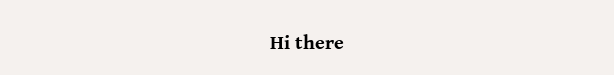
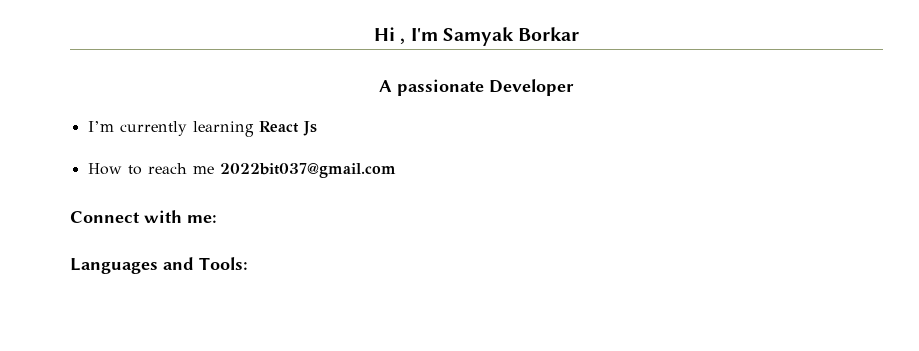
- Hi there
+ Hi , I'm Samyak Borkar
+ A passionate Developer
+ I’m currently learning React Js
+ How to reach me 2022bit037@gmail.com
+ Connect with me:
+ Languages and Tools:

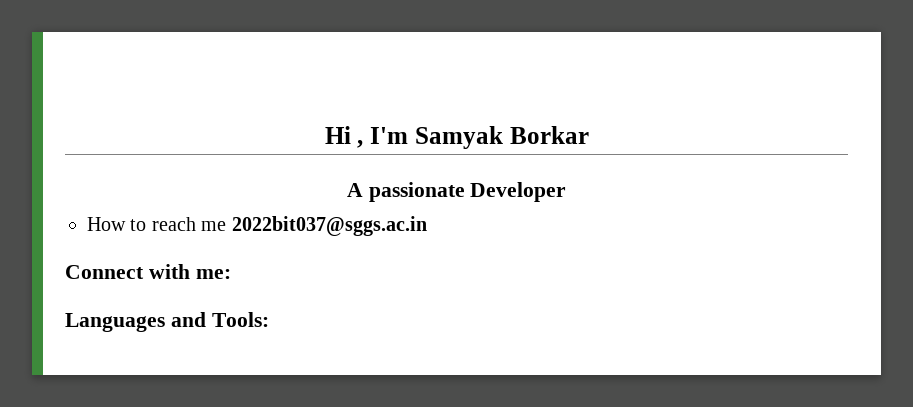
- I’m currently learning React Js
- How to reach me 2022bit037@gmail.com
+ How to reach me 2022bit037@sggs.ac.in

